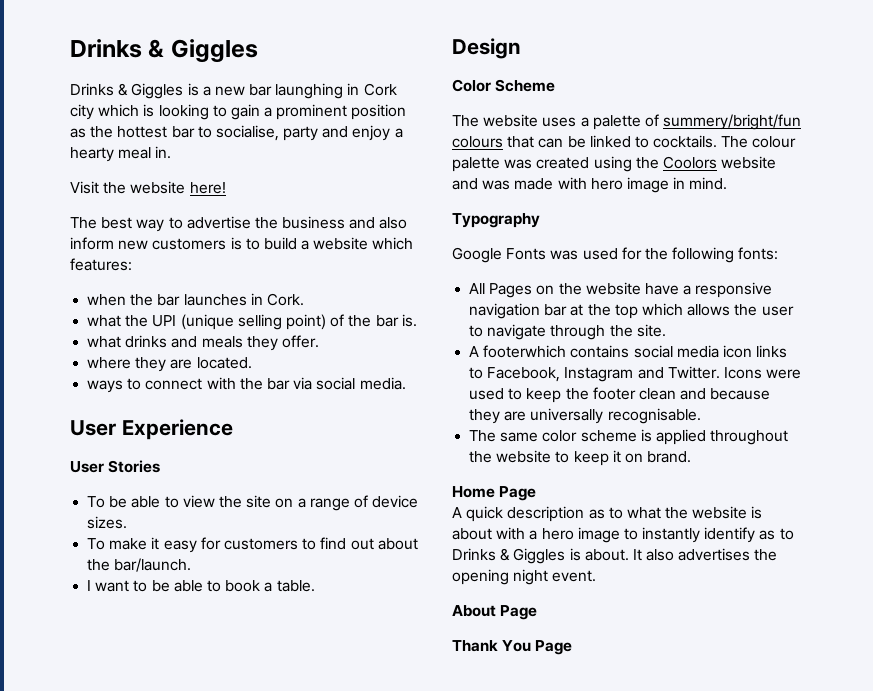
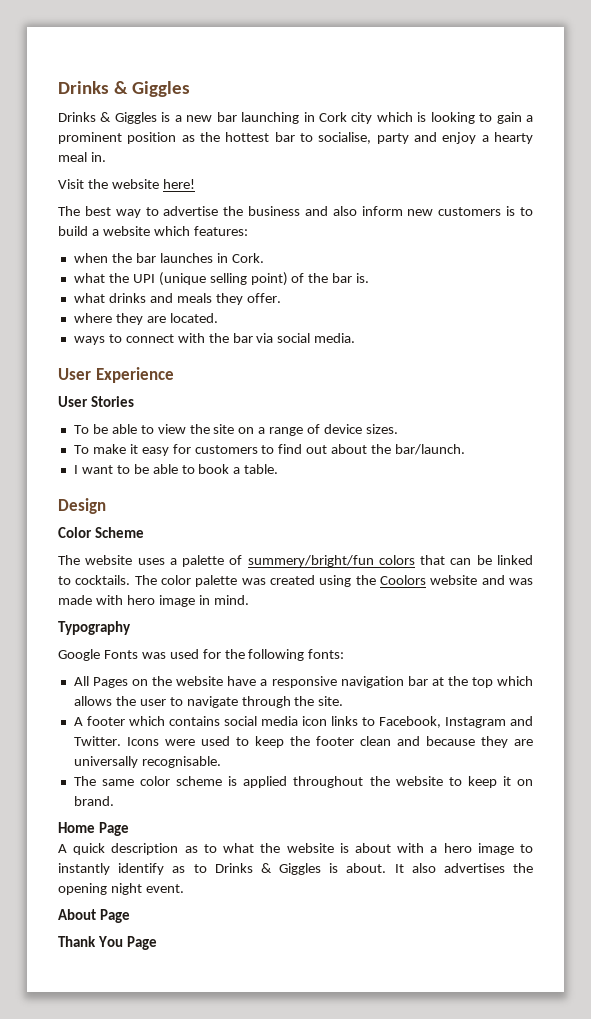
- Drinks & Giggles is a new bar launghing in Cork city which is looking to gain a prominent position as the hottest bar to socialise, party and enjoy a hearty meal in.
+ Drinks & Giggles is a new bar launching in Cork city which is looking to gain a prominent position as the hottest bar to socialise, party and enjoy a hearty meal in.
- The website uses a palette of summery/bright/fun colours that can be linked to cocktails.
+ The website uses a palette of summery/bright/fun colors that can be linked to cocktails.
- The colour palette was created using the Coolors website and was made with hero image in mind.
+ The color palette was created using the Coolors website and was made with hero image in mind.
- A footerwhich contains social media icon links to Facebook, Instagram and Twitter.
+ A footer which contains social media icon links to Facebook, Instagram and Twitter.

